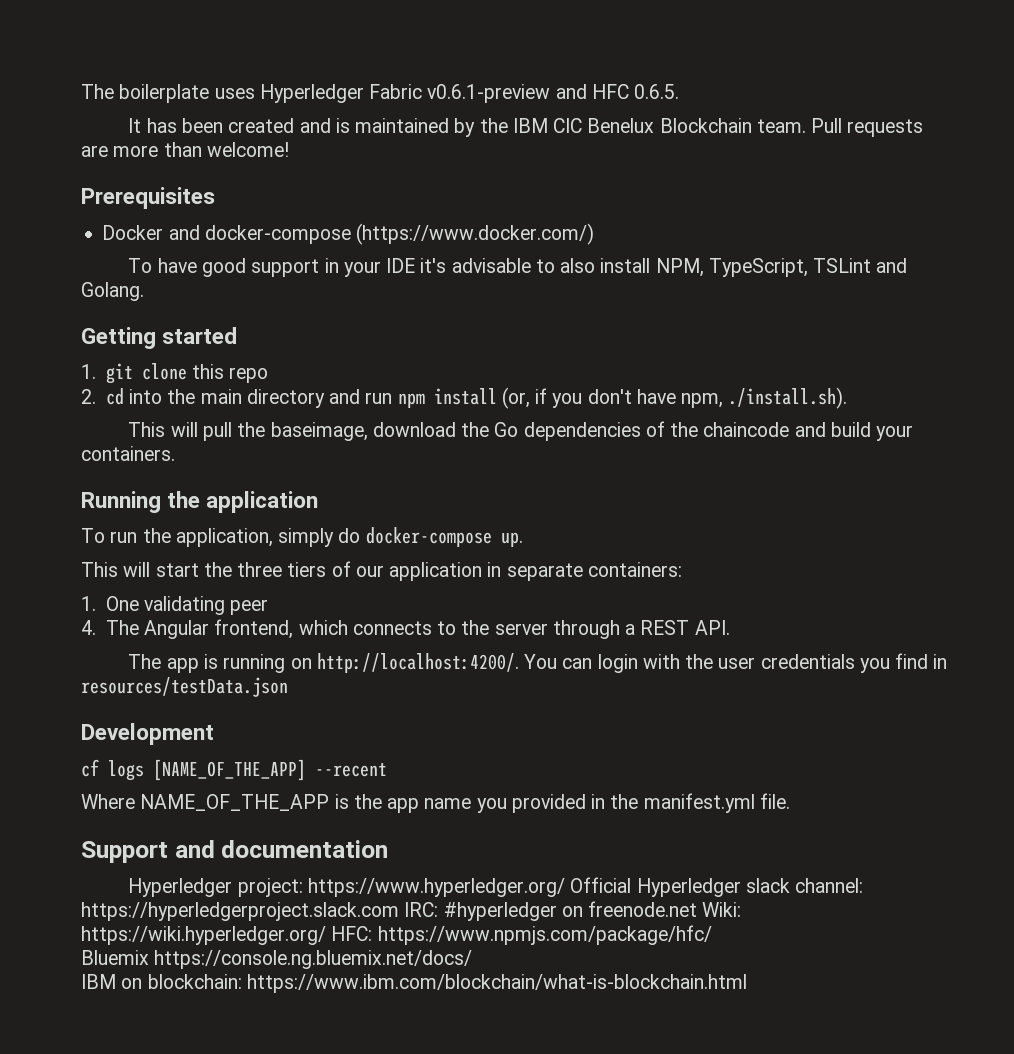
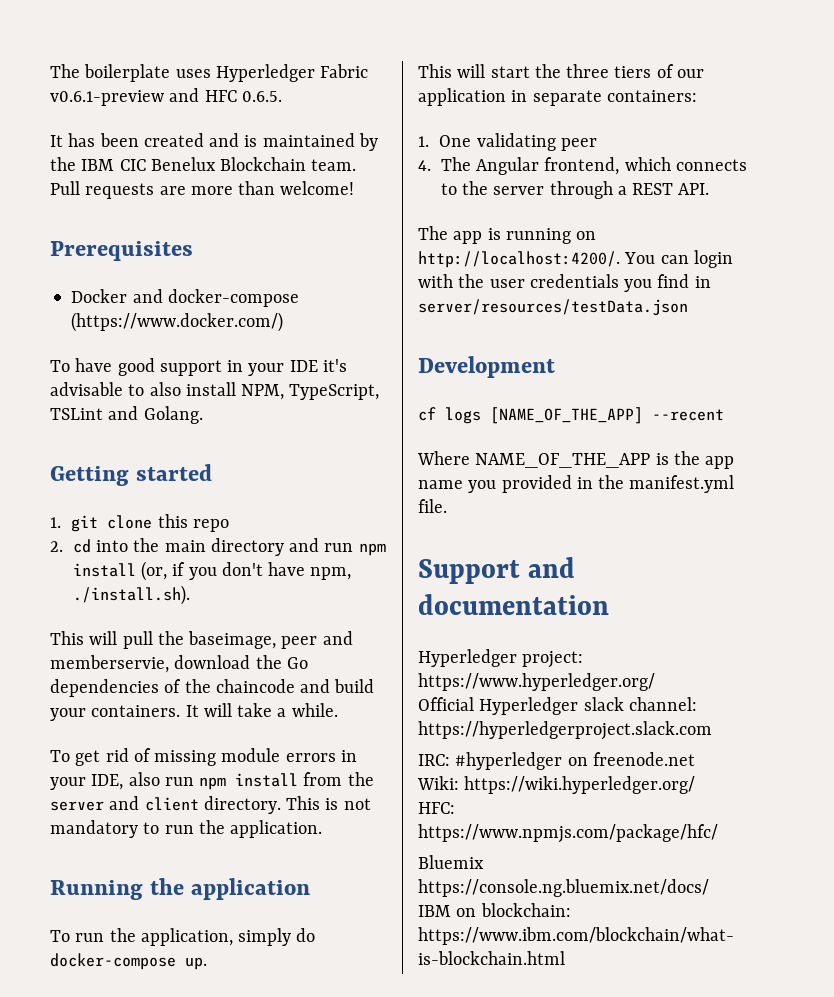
- This will pull the baseimage, download the Go dependencies of the chaincode and build your containers.
+ This will pull the baseimage, peer and memberservie, download the Go dependencies of the chaincode and build your containers. It will take a while.
+ To get rid of missing module errors in your IDE, also run npm install from the server and client directory. This is not mandatory to run the application.
- You can login with the user credentials you find in resources/testData.json
+ You can login with the user credentials you find in server/resources/testData.json
- Hyperledger project: https://www.hyperledger.org/ Official Hyperledger slack channel: https://hyperledgerproject.slack.com IRC: #hyperledger on freenode.net Wiki: https://wiki.hyperledger.org/ HFC: https://www.npmjs.com/package/hfc/
+ Hyperledger project: https://www.hyperledger.org/
+ Official Hyperledger slack channel: https://hyperledgerproject.slack.com
+ IRC: #hyperledger on freenode.net
+ Wiki: https://wiki.hyperledger.org/
+ HFC: https://www.npmjs.com/package/hfc/

